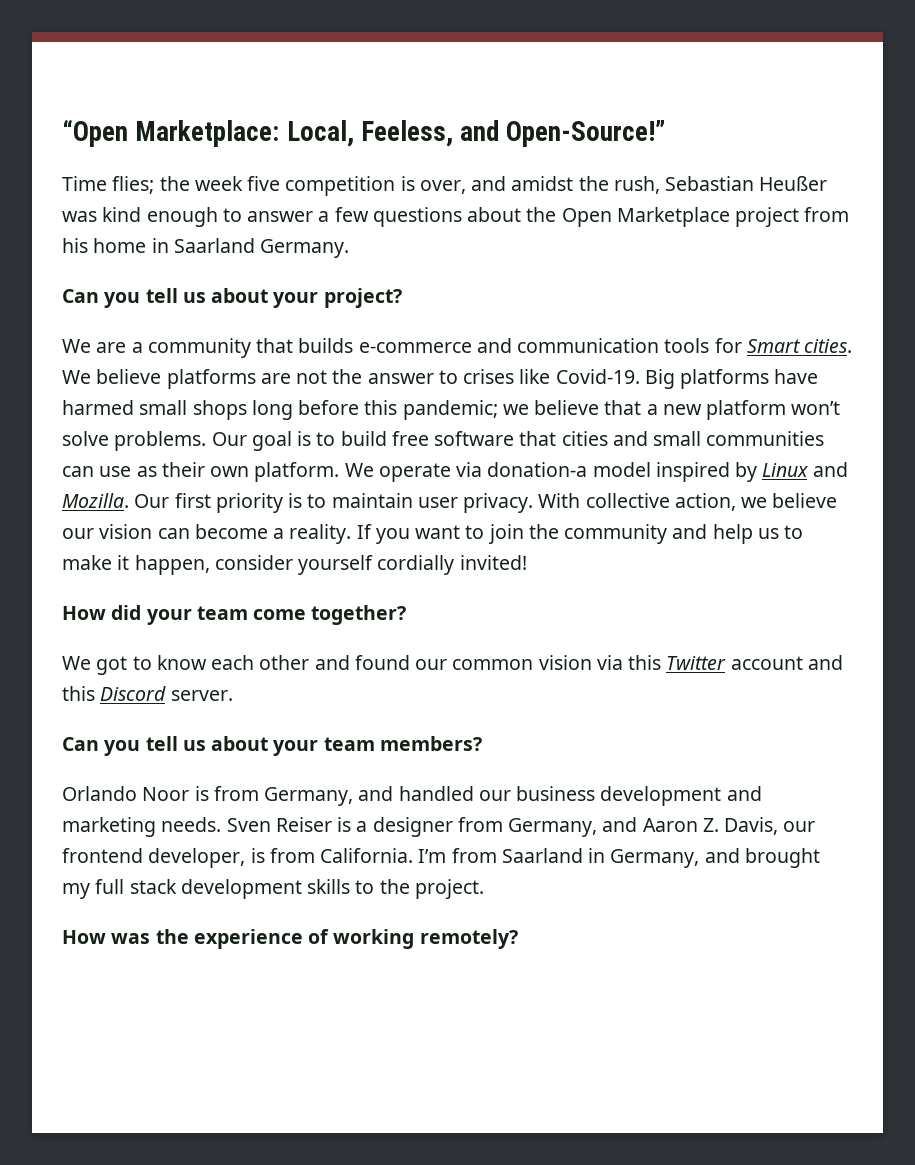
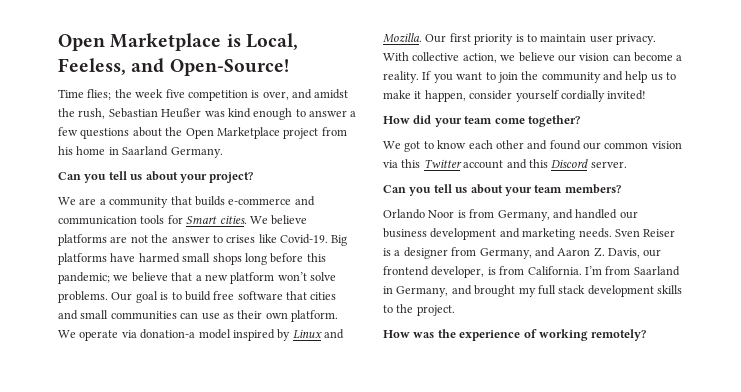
- “Open Marketplace: Local, Feeless, and Open-Source!”
+ Open Marketplace is Local, Feeless, and Open-Source!

